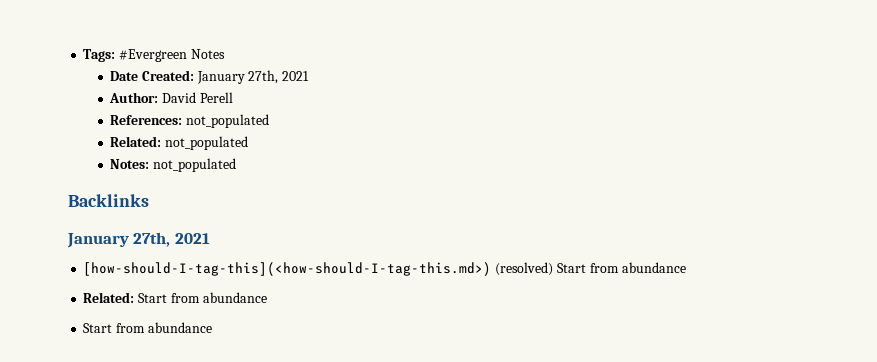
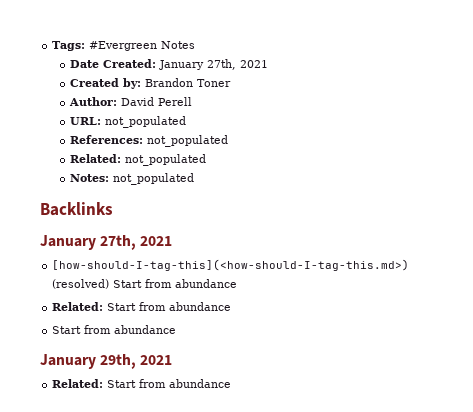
+ Created by: Brandon Toner
+ URL: not_populated
+ January 29th, 2021
+ Related: Start from abundance

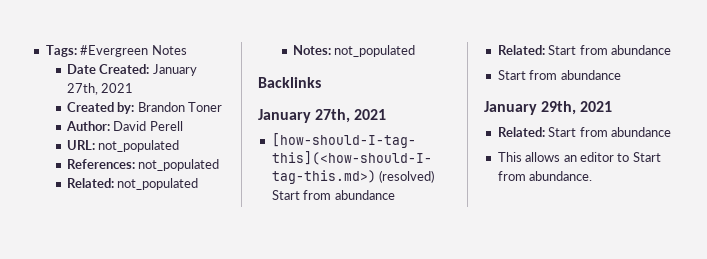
+ This allows an editor to Start from abundance.

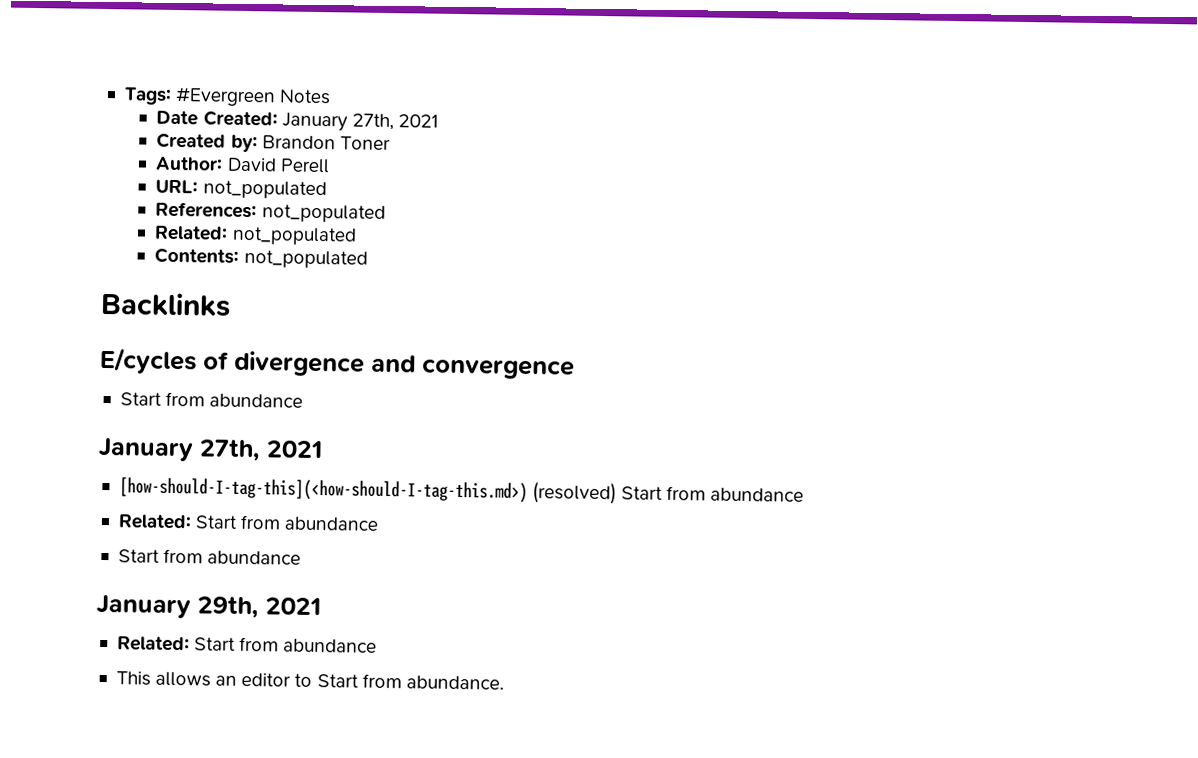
- Notes: not_populated
+ Contents: not_populated
+ E/cycles of divergence and convergence
+ Start from abundance

